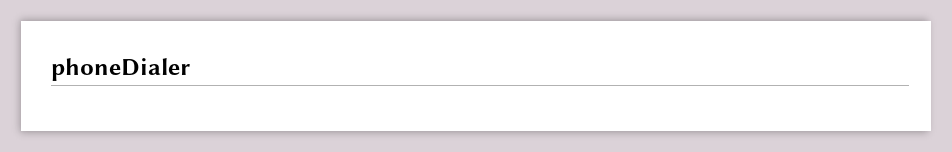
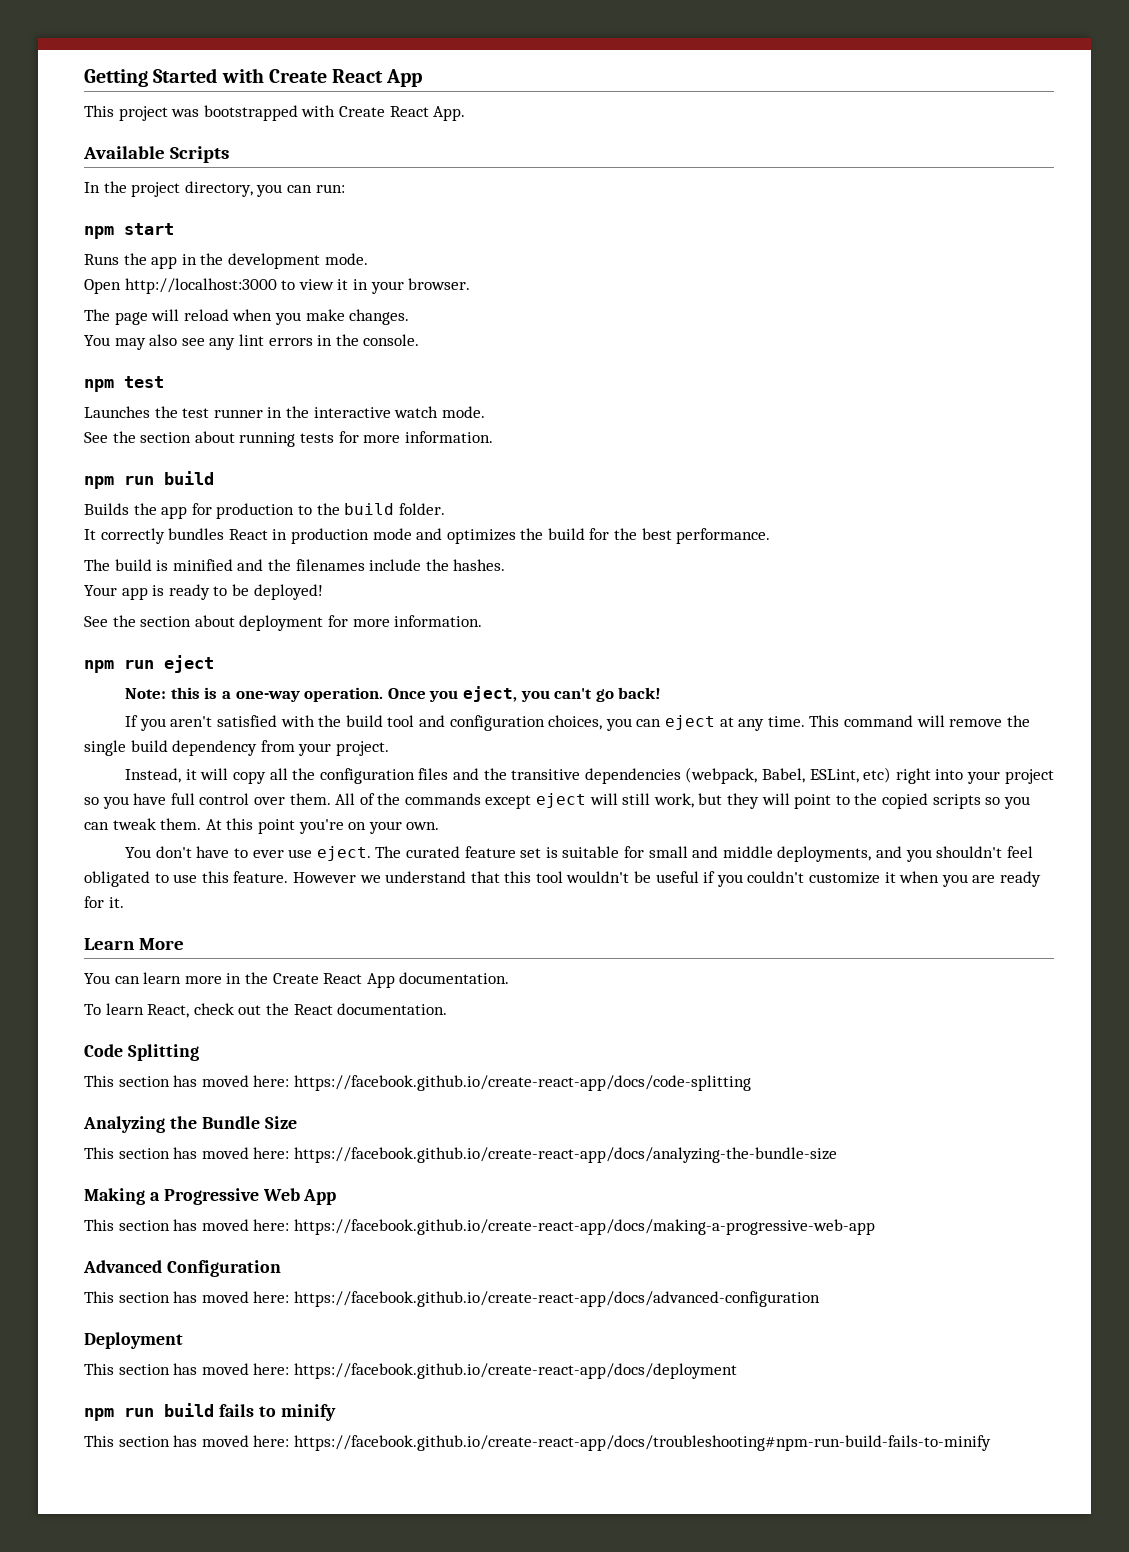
- phoneDialer
+ Getting Started with Create React App
+ This project was bootstrapped with Create React App.
+ Available Scripts
+ In the project directory, you can run:
+ npm start
+ Runs the app in the development mode.
+ Open http://localhost:3000 to view it in your browser.
+ The page will reload when you make changes.
+ You may also see any lint errors in the console.
+ npm test
+ Launches the test runner in the interactive watch mode.
+ See the section about running tests for more information.
+ npm run build
+ Builds the app for production to the build folder.
+ It correctly bundles React in production mode and optimizes the build for the best performance.
+ The build is minified and the filenames include the hashes.
+ Your app is ready to be deployed!
+ See the section about deployment for more information.
+ npm run eject
+ Note: this is a one-way operation. Once you eject, you can't go back!
+ If you aren't satisfied with the build tool and configuration choices, you can eject at any time. This command will remove the single build dependency from your project.
+ Instead, it will copy all the configuration files and the transitive dependencies (webpack, Babel, ESLint, etc) right into your project so you have full control over them. All of the commands except eject will still work, but they will point to the copied scripts so you can tweak them. At this point you're on your own.
+ You don't have to ever use eject. The curated feature set is suitable for small and middle deployments, and you shouldn't feel obligated to use this feature. However we understand that this tool wouldn't be useful if you couldn't customize it when you are ready for it.
+ Learn More
+ You can learn more in the Create React App documentation.
+ To learn React, check out the React documentation.
+ Code Splitting
+ This section has moved here: https://facebook.github.io/create-react-app/docs/code-splitting
+ Analyzing the Bundle Size
+ This section has moved here: https://facebook.github.io/create-react-app/docs/analyzing-the-bundle-size
+ Making a Progressive Web App
+ This section has moved here: https://facebook.github.io/create-react-app/docs/making-a-progressive-web-app
+ Advanced Configuration
+ This section has moved here: https://facebook.github.io/create-react-app/docs/advanced-configuration
+ Deployment
+ This section has moved here: https://facebook.github.io/create-react-app/docs/deployment
+ npm run build fails to minify
+ This section has moved here: https://facebook.github.io/create-react-app/docs/troubleshooting#npm-run-build-fails-to-minify

